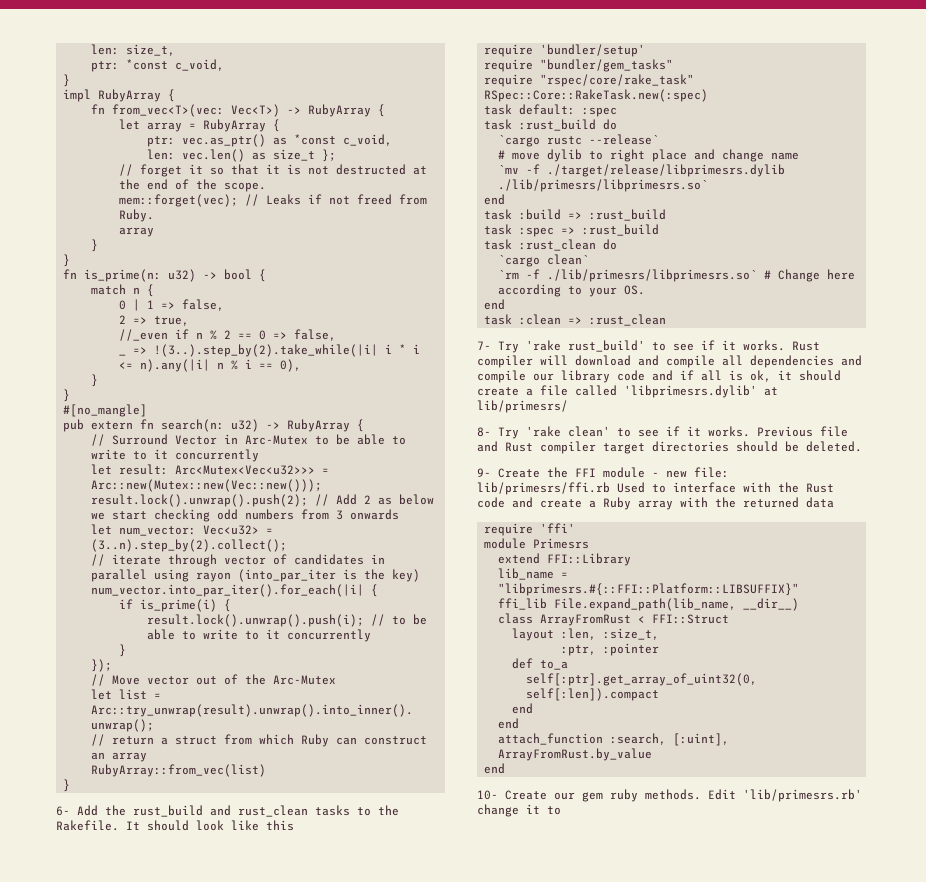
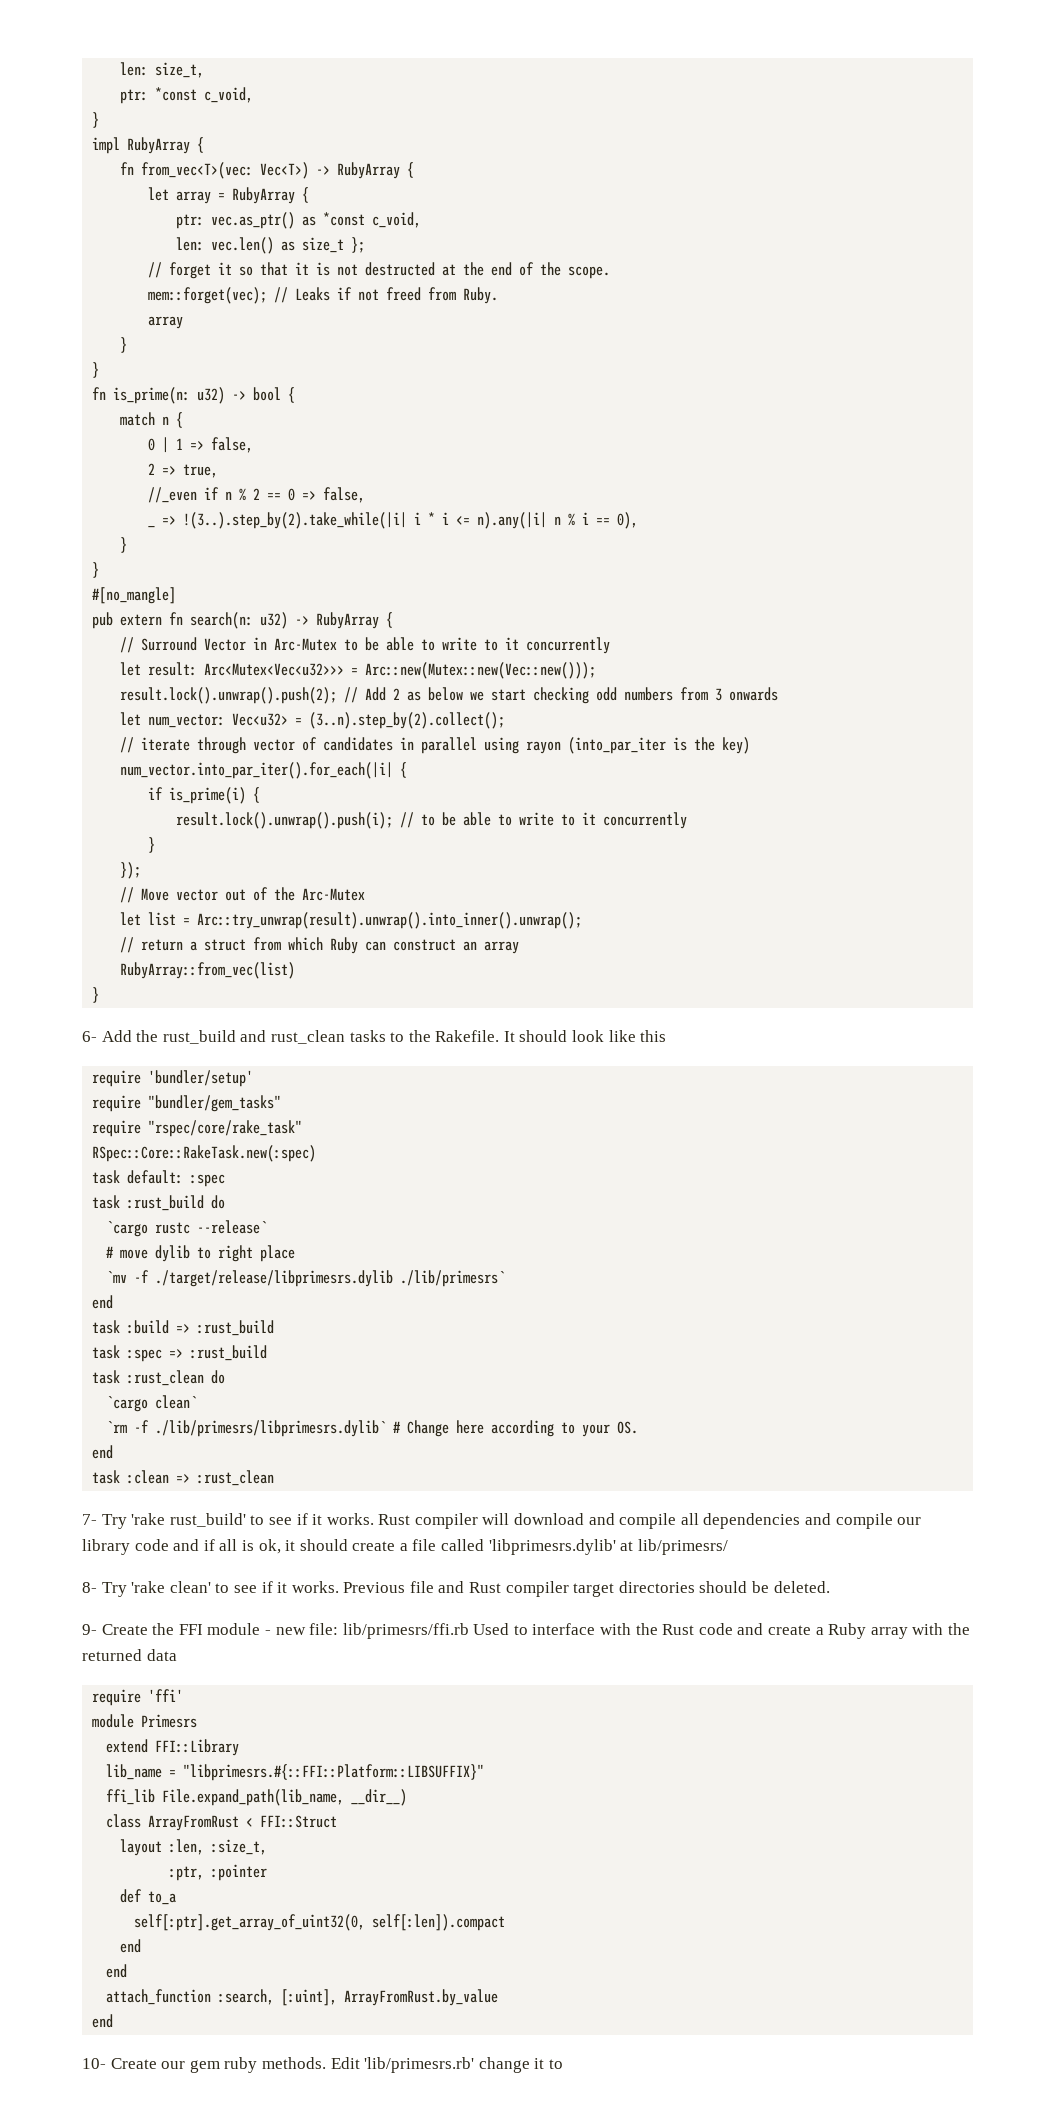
- # move dylib to right place and change name
+ # move dylib to right place
- `mv -f ./target/release/libprimesrs.dylib ./lib/primesrs/libprimesrs.so`
+ `mv -f ./target/release/libprimesrs.dylib ./lib/primesrs`
- `rm -f ./lib/primesrs/libprimesrs.so` # Change here according to your OS.
+ `rm -f ./lib/primesrs/libprimesrs.dylib` # Change here according to your OS.

